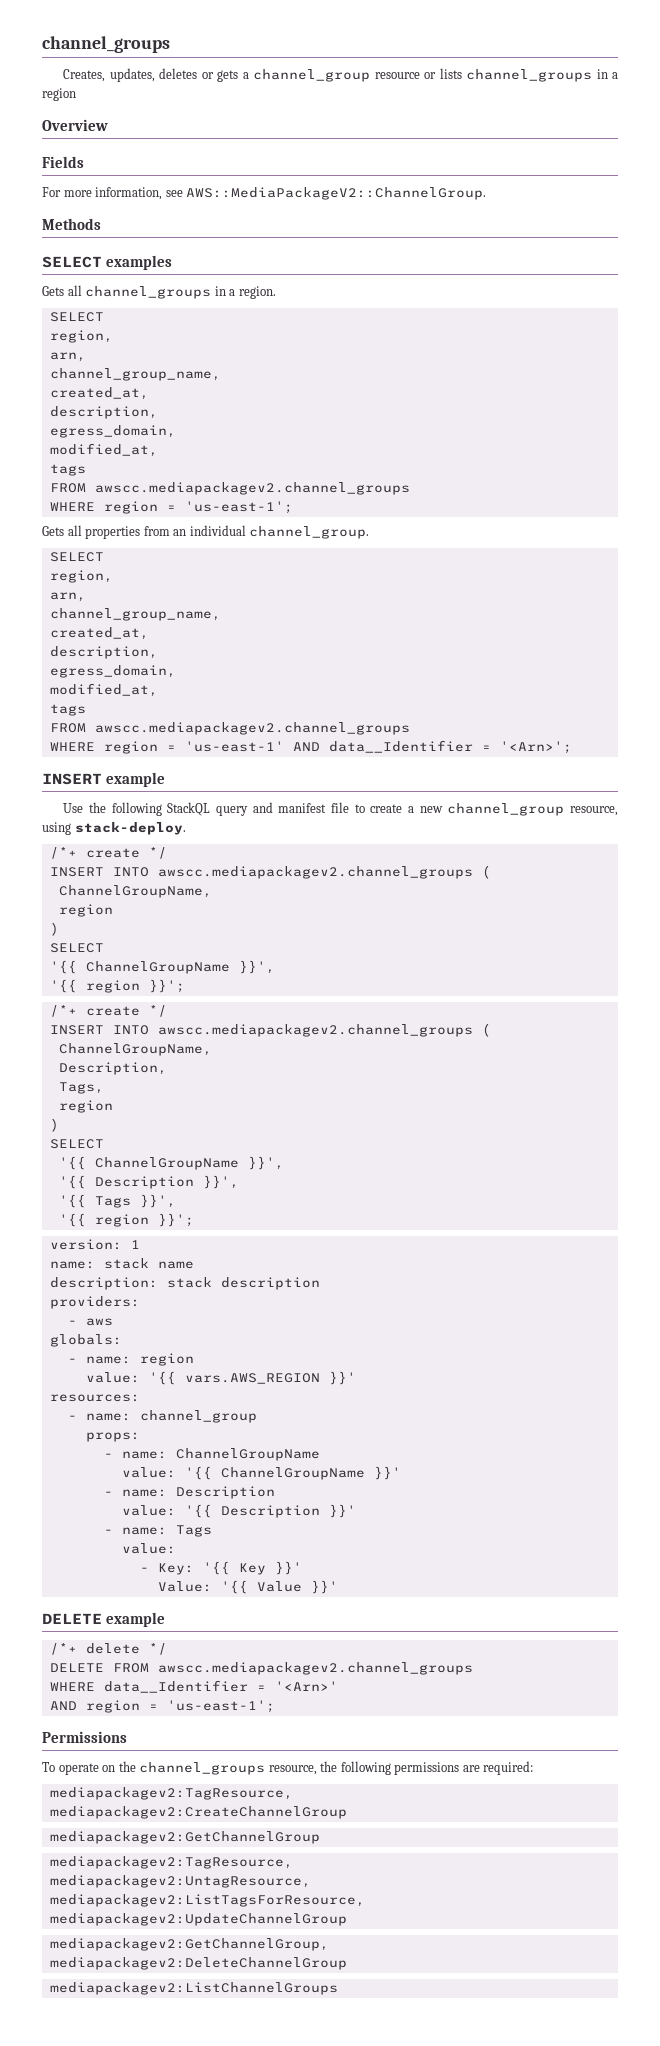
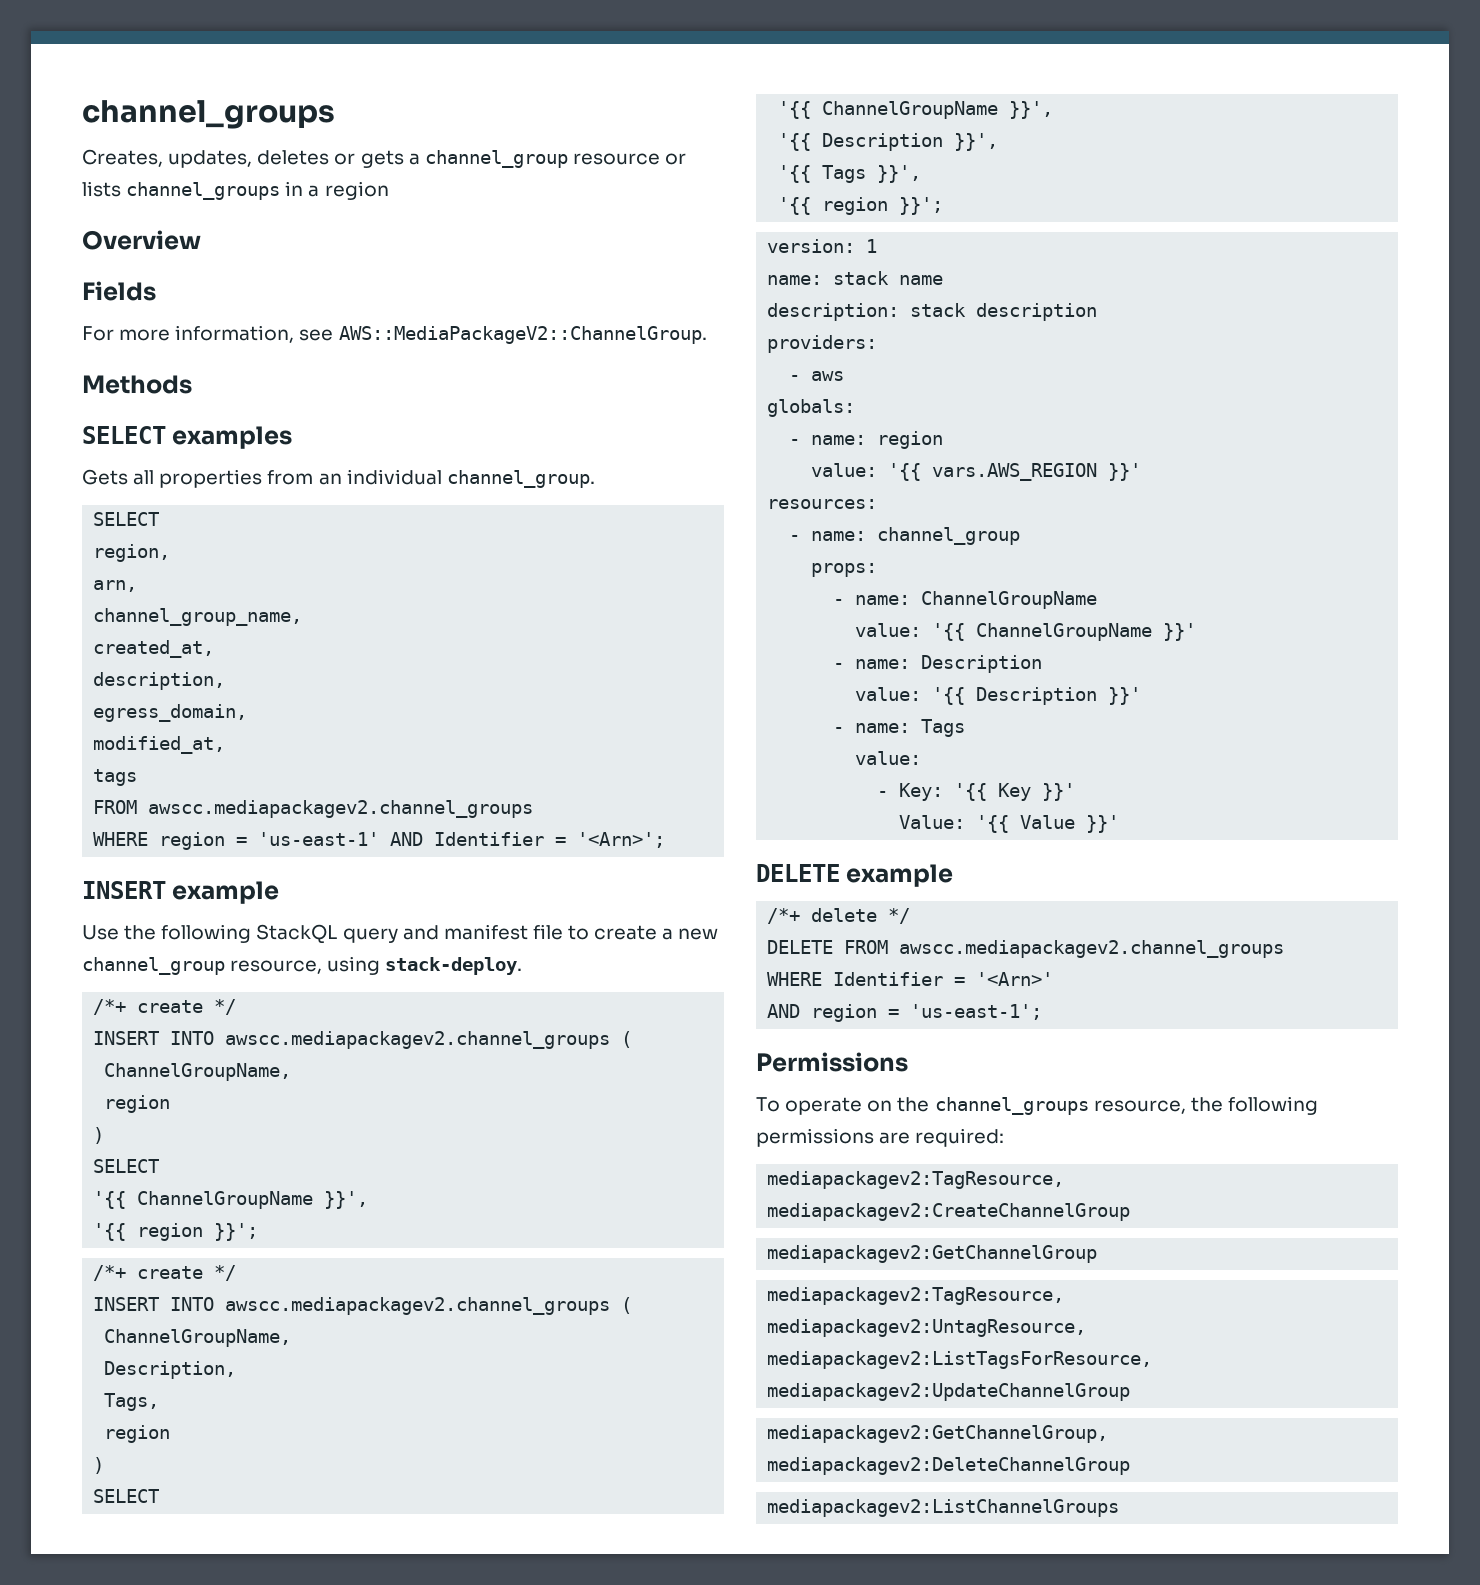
- Gets all channel_groups in a region.
- SELECT
- region,
- arn,
- channel_group_name,
- created_at,
- description,
- egress_domain,
- modified_at,
- tags
- FROM awscc.mediapackagev2.channel_groups
- WHERE region = 'us-east-1';
- WHERE region = 'us-east-1' AND data__Identifier = '<Arn>';
+ WHERE region = 'us-east-1' AND Identifier = '<Arn>';
- WHERE data__Identifier = '<Arn>'
+ WHERE Identifier = '<Arn>'

